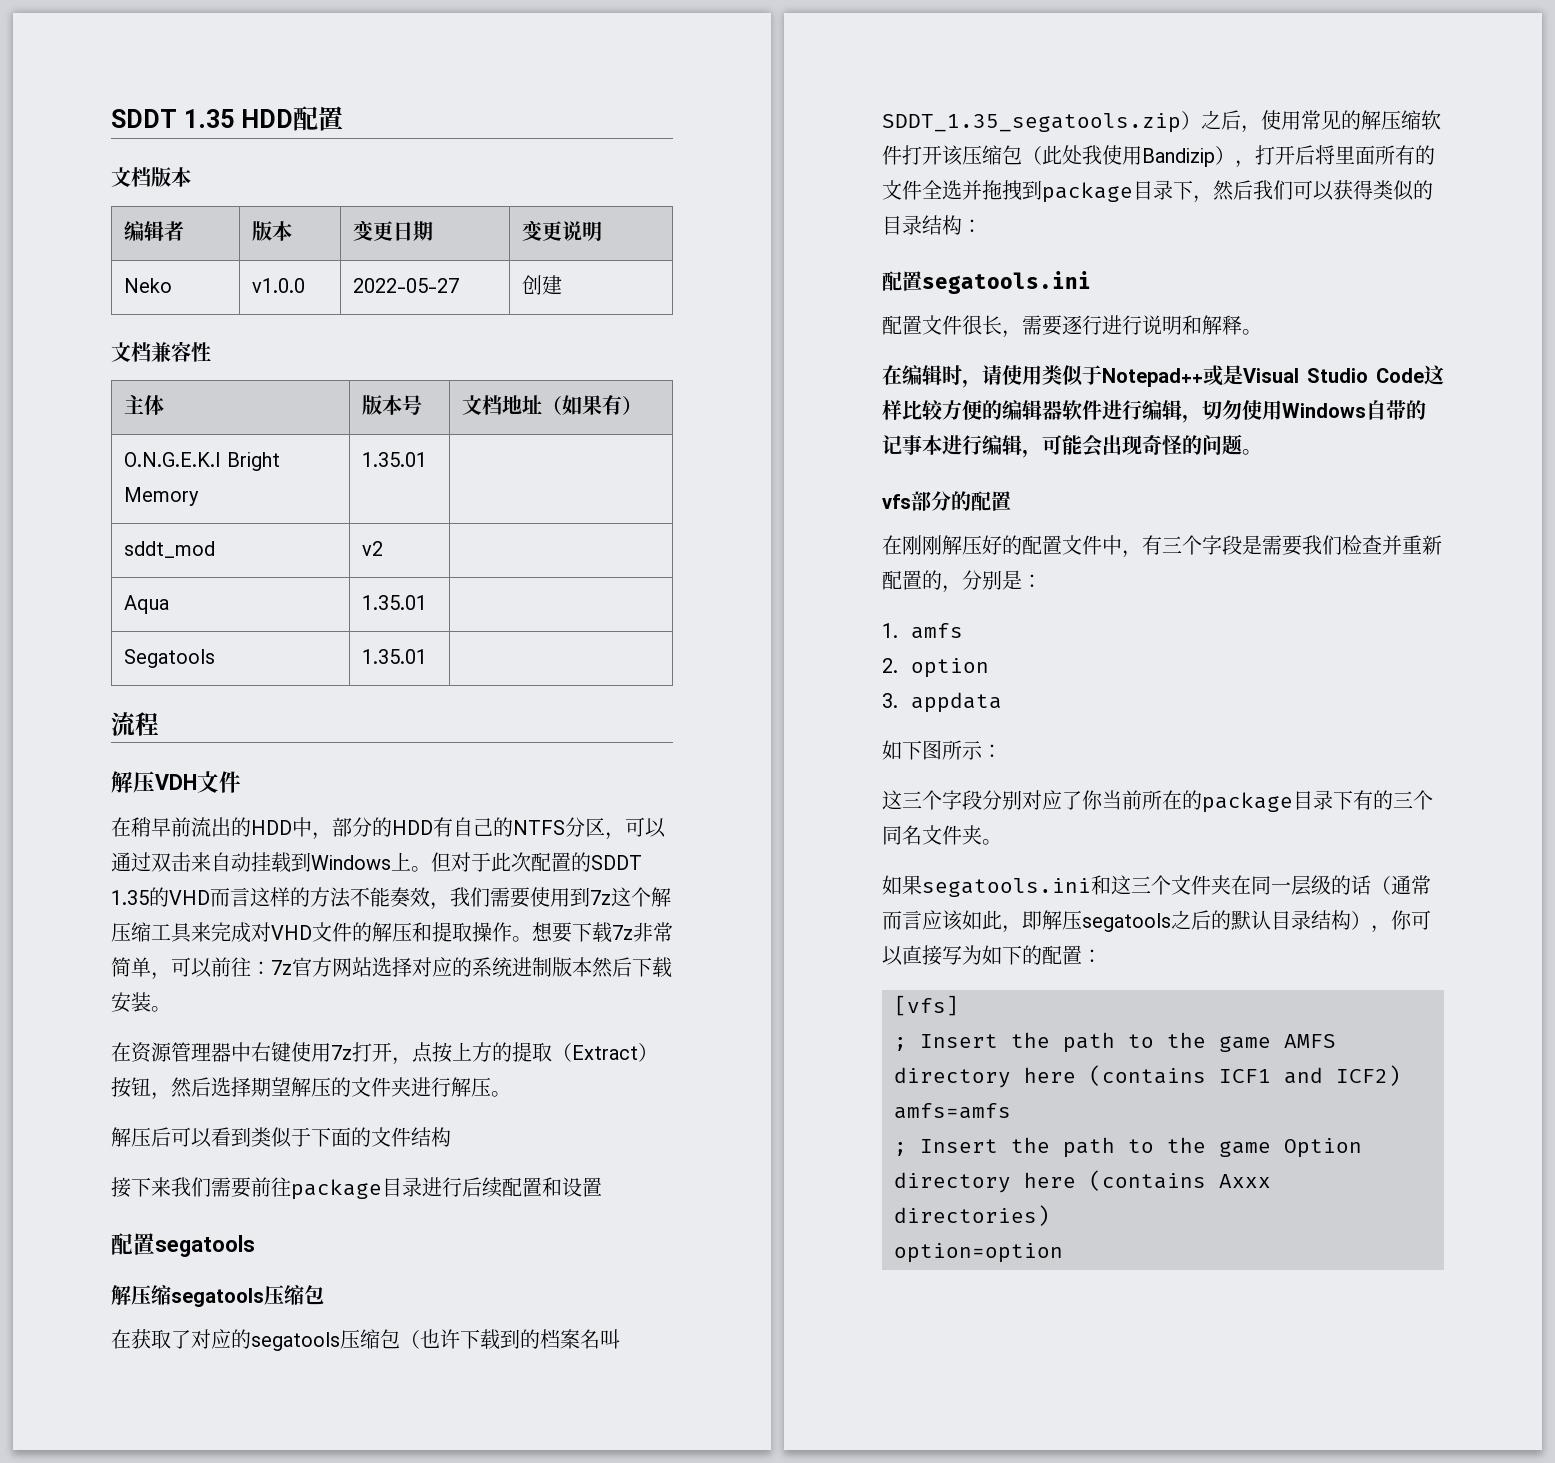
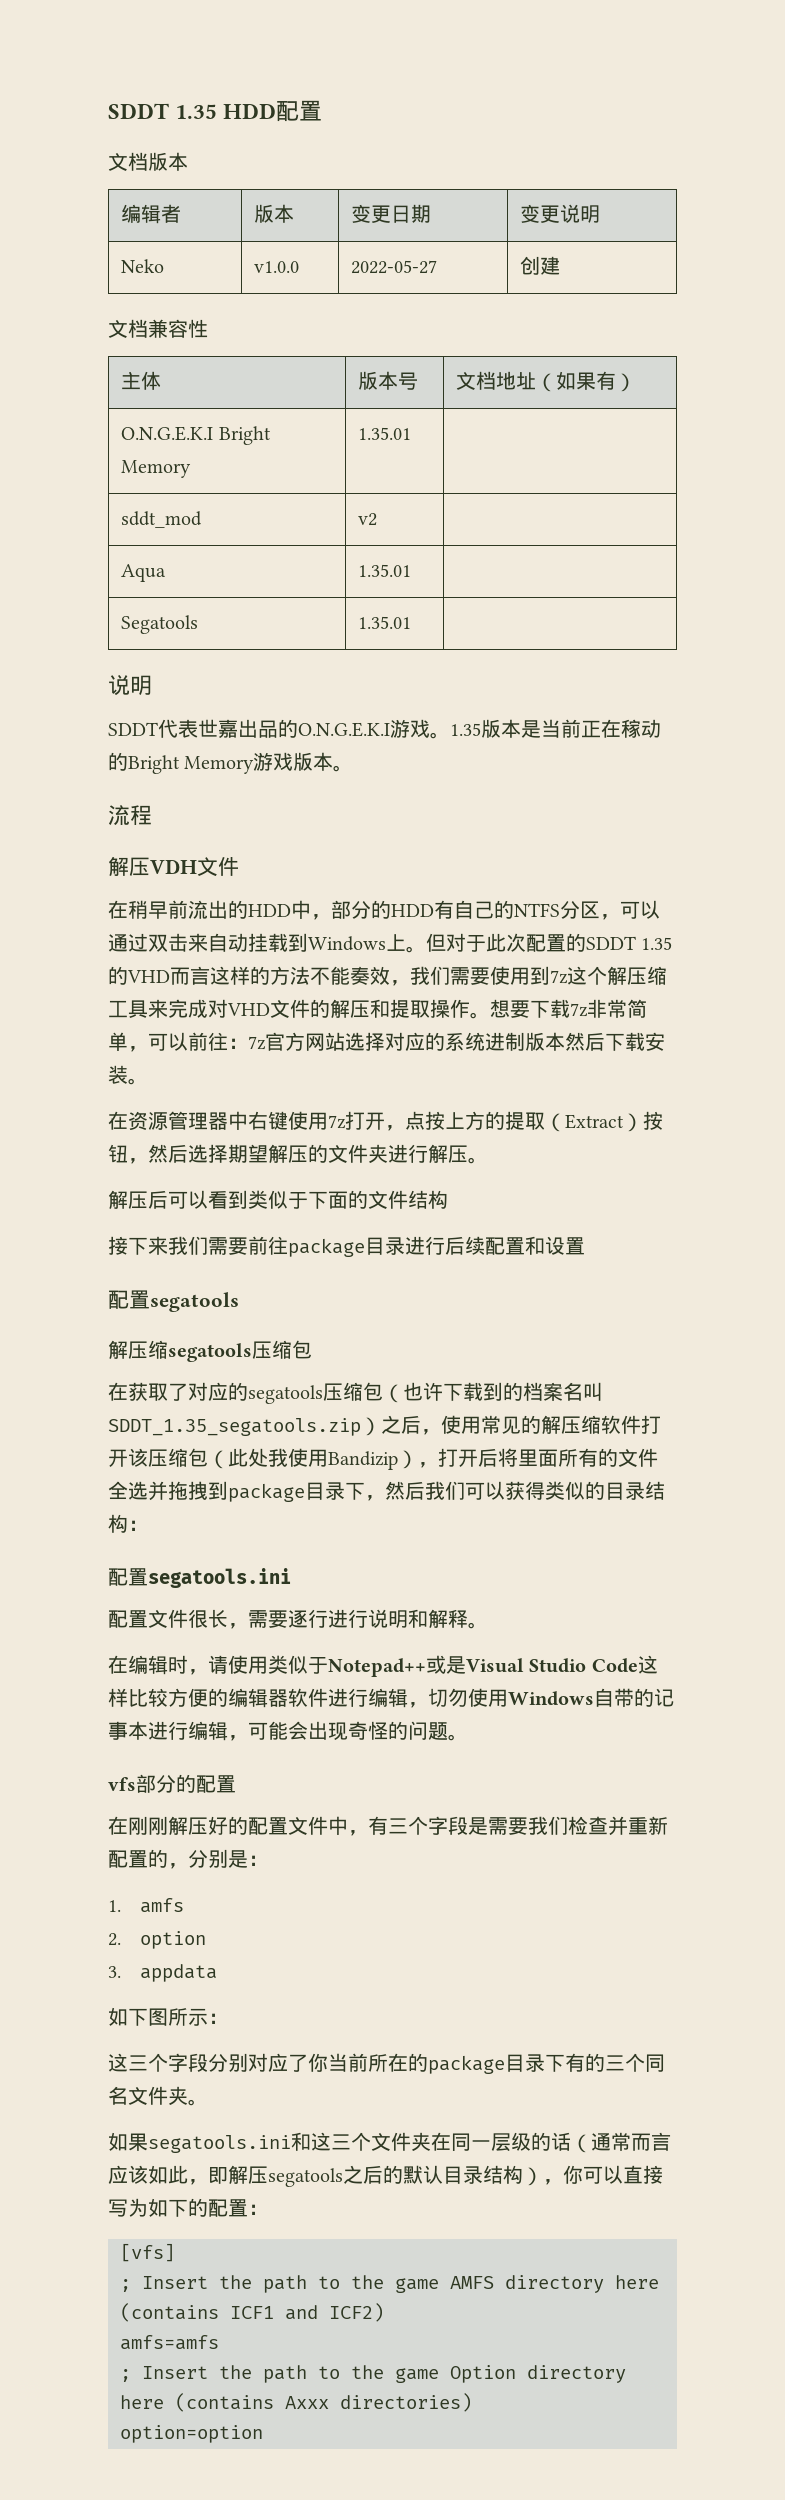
  Segatools | 1.35.01 |
+ 说明
+ SDDT代表世嘉出品的O.N.G.E.K.I游戏。1.35版本是当前正在稼动的Bright Memory游戏版本。

